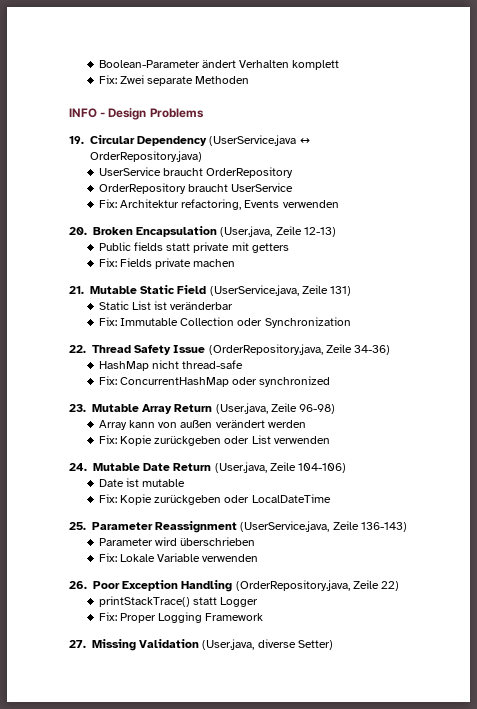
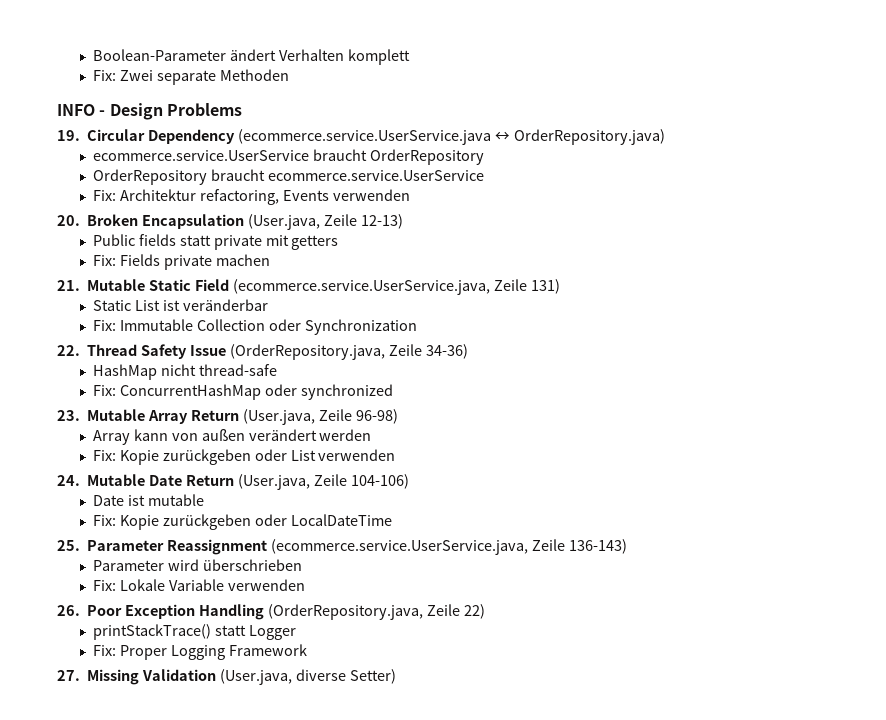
- 19. Circular Dependency (UserService.java ↔ OrderRepository.java)
+ 19. Circular Dependency (ecommerce.service.UserService.java ↔ OrderRepository.java)
- UserService braucht OrderRepository
+ ecommerce.service.UserService braucht OrderRepository
- OrderRepository braucht UserService
+ OrderRepository braucht ecommerce.service.UserService
- 21. Mutable Static Field (UserService.java, Zeile 131)
+ 21. Mutable Static Field (ecommerce.service.UserService.java, Zeile 131)
- 25. Parameter Reassignment (UserService.java, Zeile 136-143)
+ 25. Parameter Reassignment (ecommerce.service.UserService.java, Zeile 136-143)

